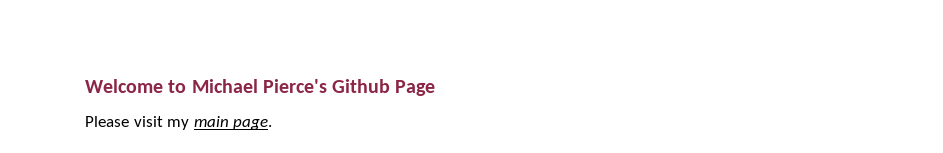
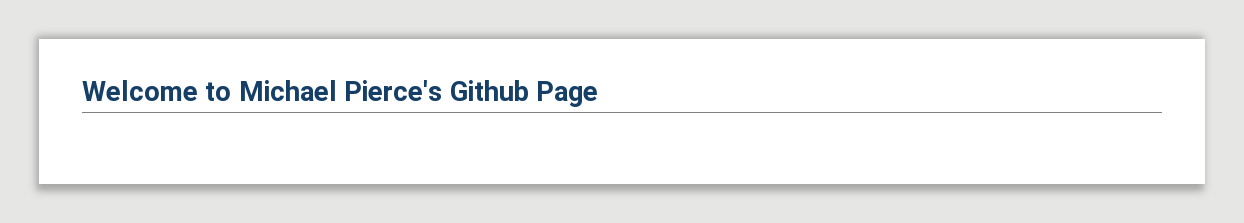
- Please visit my main page.

